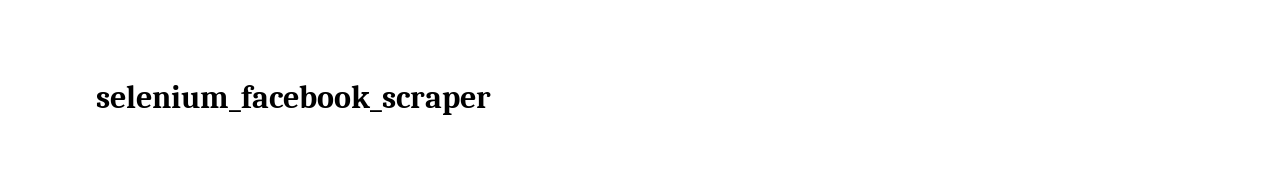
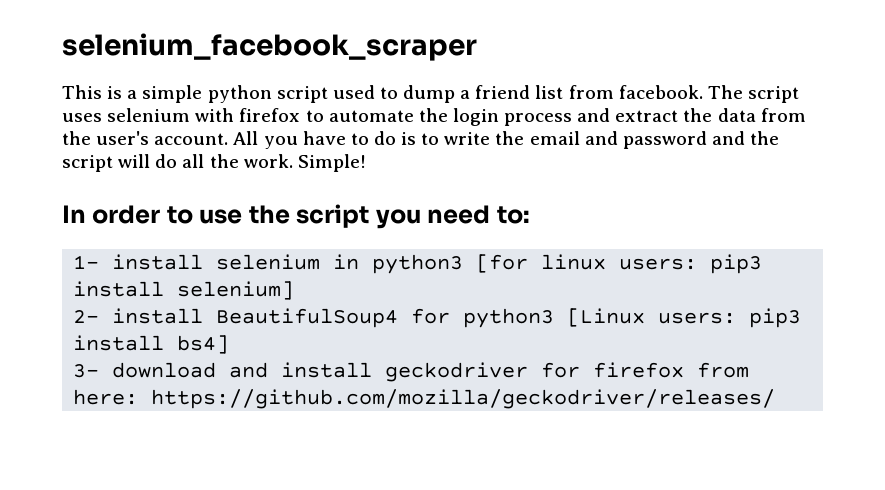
+ This is a simple python script used to dump a friend list from facebook. The script uses selenium with firefox to automate the login process and extract the data from the user's account. All you have to do is to write the email and password and the script will do all the work. Simple!
+ In order to use the script you need to:
+ 1- install selenium in python3 [for linux users: pip3 install selenium]
+ 2- install BeautifulSoup4 for python3 [Linux users: pip3 install bs4]
+ 3- download and install geckodriver for firefox from here: https://github.com/mozilla/geckodriver/releases/

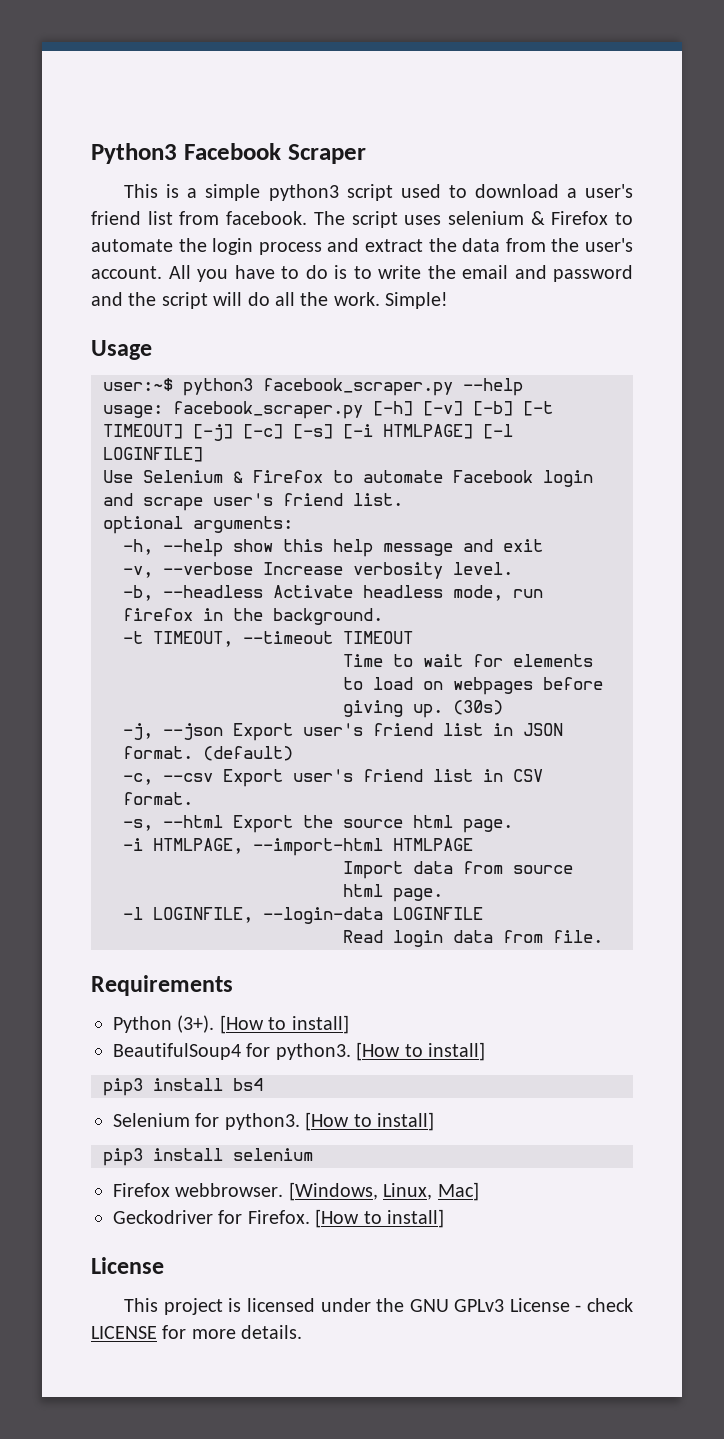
- selenium_facebook_scraper
+ Python3 Facebook Scraper
- This is a simple python script used to dump a friend list from facebook.
+ This is a simple python3 script used to download a user's friend list from facebook.
- The script uses selenium with firefox to automate the login process and extract the data from the user's account.
+ The script uses selenium & Firefox to automate the login process and extract the data from the user's account.
- In order to use the script you need to:
- 1- install selenium in python3 [for linux users: pip3 install selenium]
- 2- install BeautifulSoup4 for python3 [Linux users: pip3 install bs4]
- 3- download and install geckodriver for firefox from here: https://github.com/mozilla/geckodriver/releases/
+ Usage
+ user:~$ python3 facebook_scraper.py --help
+ usage: facebook_scraper.py [-h] [-v] [-b] [-t TIMEOUT] [-j] [-c] [-s] [-i HTMLPAGE] [-l LOGINFILE]
+ Use Selenium & Firefox to automate Facebook login and scrape user's friend list.
+ optional arguments:
+ -h, --help show this help message and exit
+ -v, --verbose Increase verbosity level.
+ -b, --headless Activate headless mode, run firefox in the background.
+ -t TIMEOUT, --timeout TIMEOUT
+ Time to wait for elements to load on webpages before giving up. (30s)
+ -j, --json Export user's friend list in JSON format. (default)
+ -c, --csv Export user's friend list in CSV format.
+ -s, --html Export the source html page.
+ -i HTMLPAGE, --import-html HTMLPAGE
+ Import data from source html page.
+ -l LOGINFILE, --login-data LOGINFILE
+ Read login data from file.
+ Requirements
+ Python (3+). [How to install]
+ BeautifulSoup4 for python3. [How to install]
+ pip3 install bs4
+ Selenium for python3. [How to install]
+ pip3 install selenium
+ Firefox webbrowser. [Windows, Linux, Mac]
+ Geckodriver for Firefox. [How to install]
+ License
+ This project is licensed under the GNU GPLv3 License - check LICENSE for more details.

